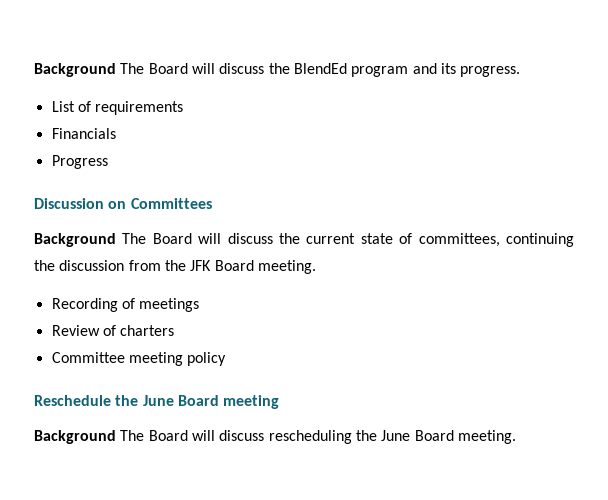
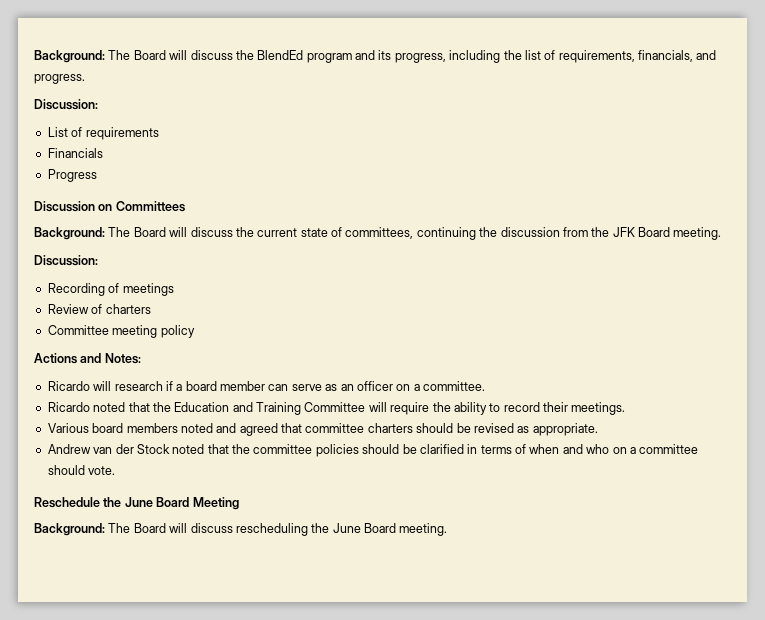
- Background The Board will discuss the BlendEd program and its progress.
+ Background: The Board will discuss the BlendEd program and its progress, including the list of requirements, financials, and progress.
+ Discussion:
- Background The Board will discuss the current state of committees, continuing the discussion from the JFK Board meeting.
+ Background: The Board will discuss the current state of committees, continuing the discussion from the JFK Board meeting.
+ Discussion:
+ Actions and Notes:
+ Ricardo will research if a board member can serve as an officer on a committee.
+ Ricardo noted that the Education and Training Committee will require the ability to record their meetings.
+ Various board members noted and agreed that committee charters should be revised as appropriate.
+ Andrew van der Stock noted that the committee policies should be clarified in terms of when and who on a committee should vote.
- Reschedule the June Board meeting
- Background The Board will discuss rescheduling the June Board meeting.
+ Reschedule the June Board Meeting
+ Background: The Board will discuss rescheduling the June Board meeting.

